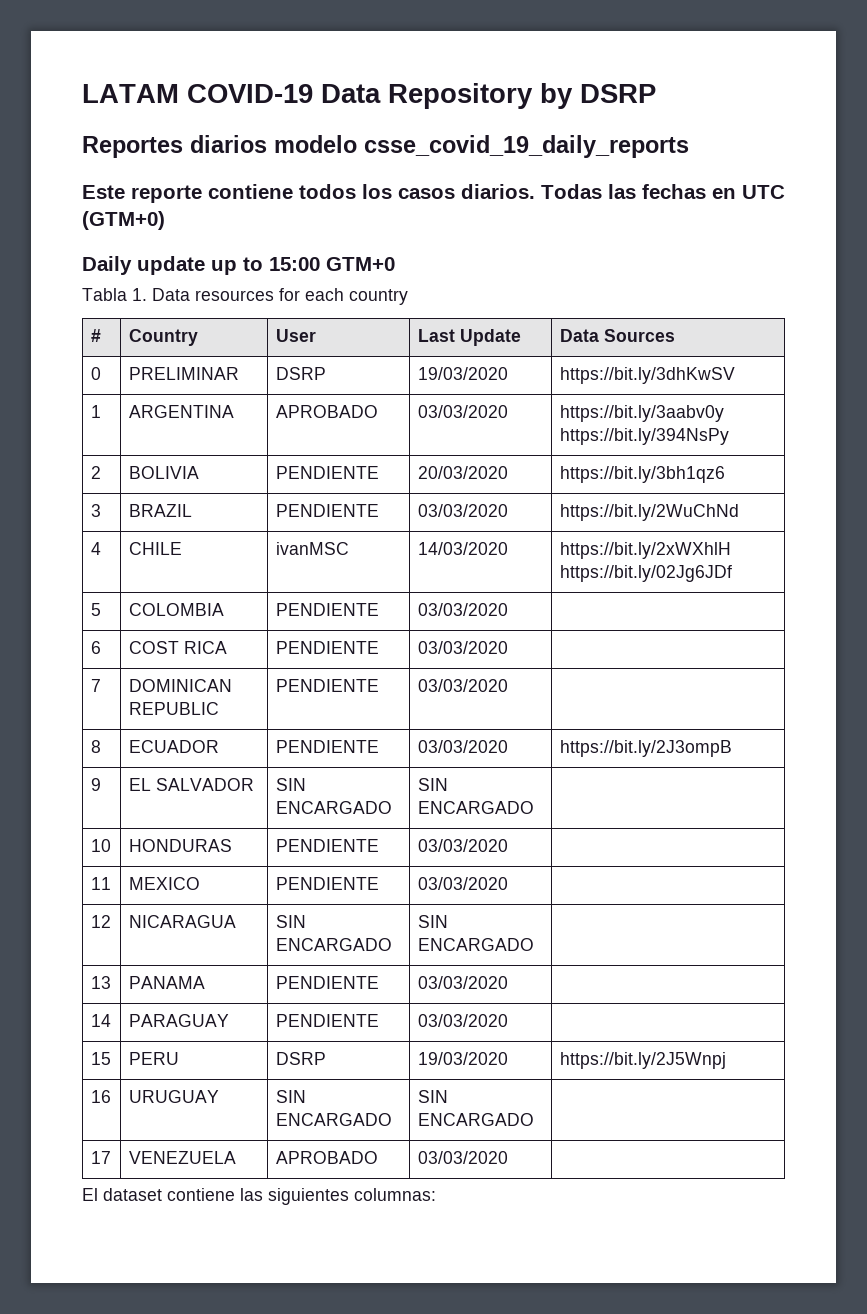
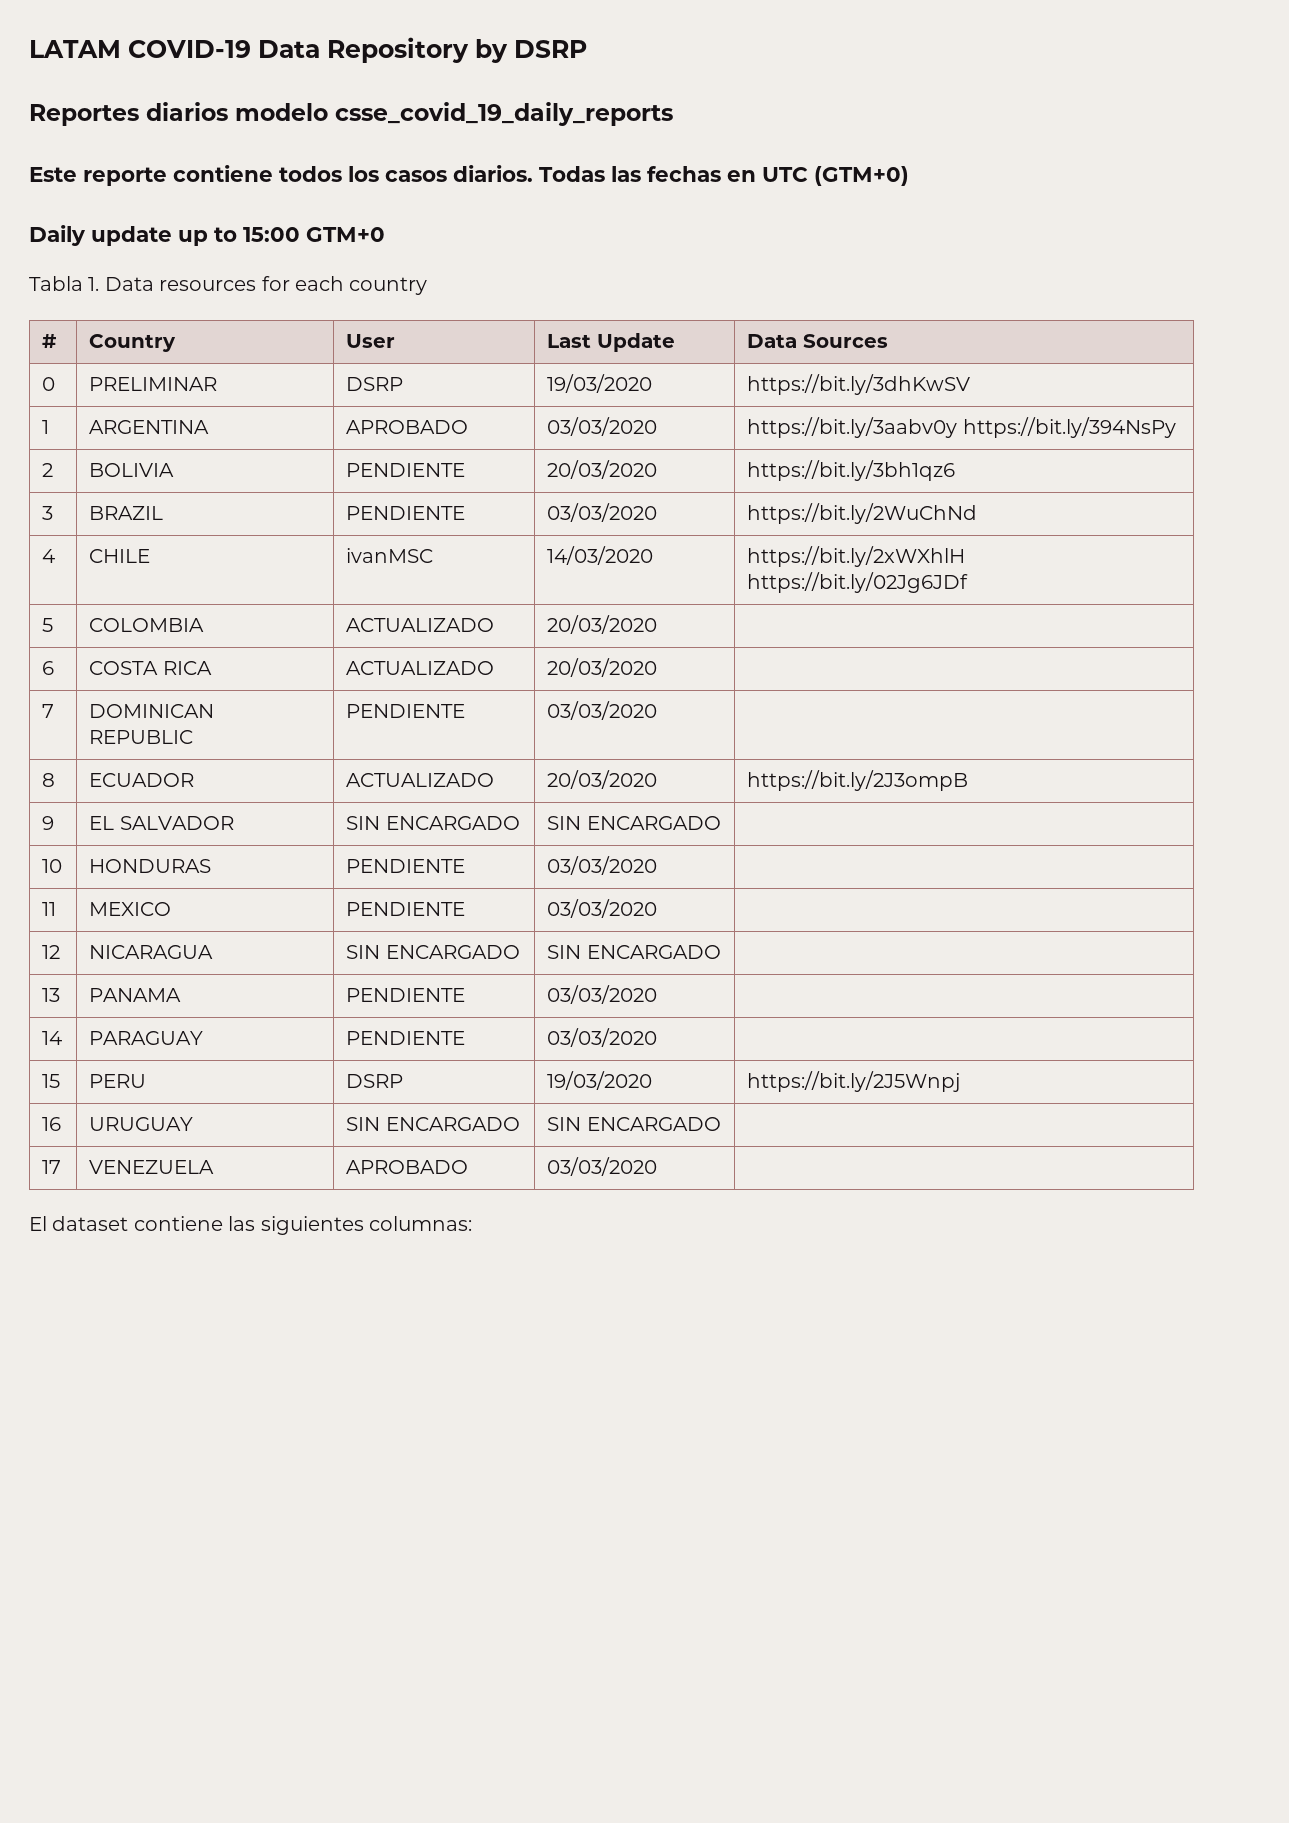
- 5 | COLOMBIA | PENDIENTE | 03/03/2020 |
+ 5 | COLOMBIA | ACTUALIZADO | 20/03/2020 |
- 6 | COST RICA | PENDIENTE | 03/03/2020 |
+ 6 | COSTA RICA | ACTUALIZADO | 20/03/2020 |
- 8 | ECUADOR | PENDIENTE | 03/03/2020 | https://bit.ly/2J3ompB
+ 8 | ECUADOR | ACTUALIZADO | 20/03/2020 | https://bit.ly/2J3ompB

